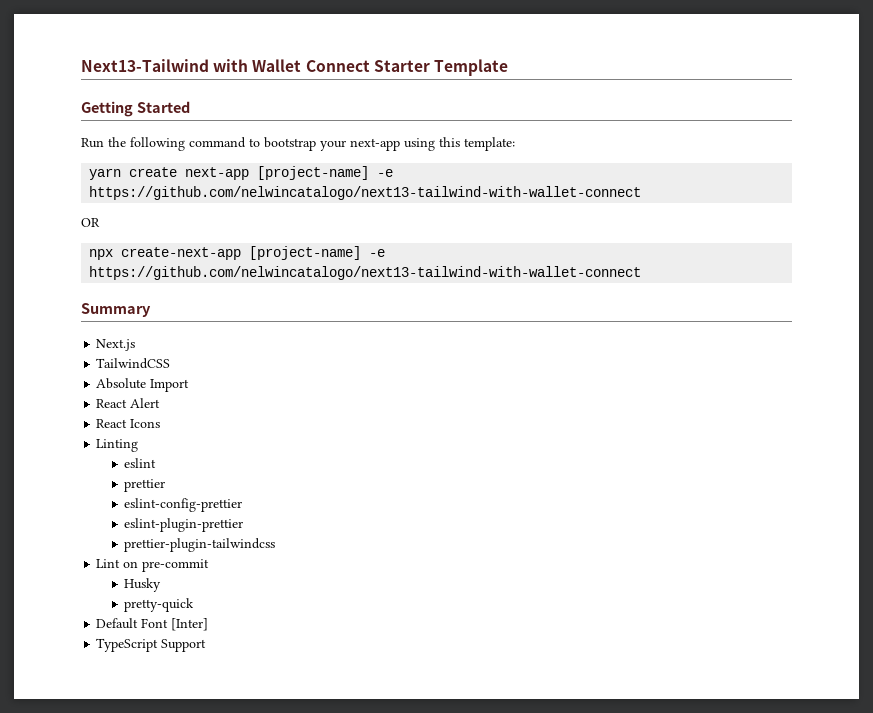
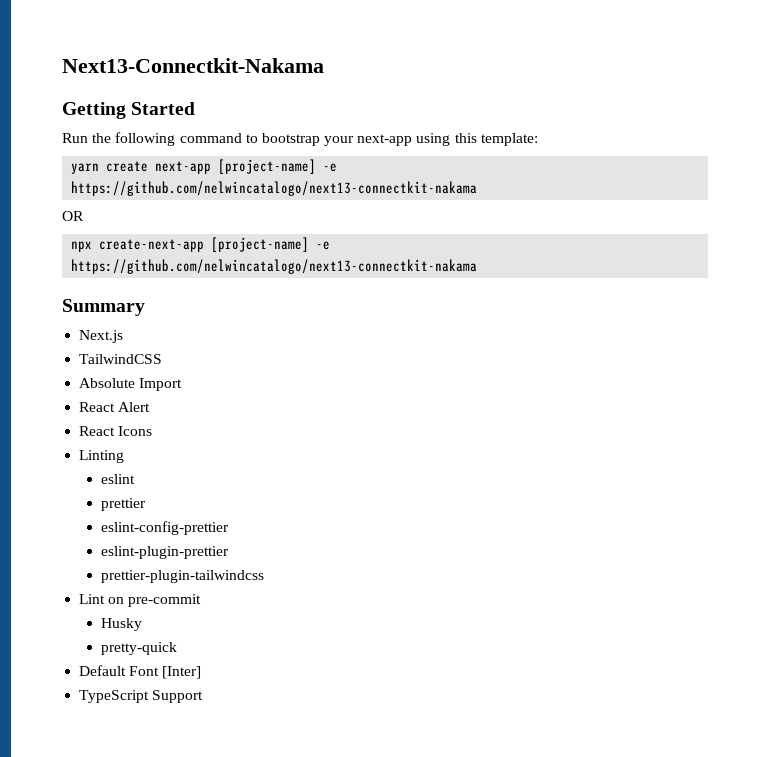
- Next13-Tailwind with Wallet Connect Starter Template
+ Next13-Connectkit-Nakama
- yarn create next-app [project-name] -e https://github.com/nelwincatalogo/next13-tailwind-with-wallet-connect
+ yarn create next-app [project-name] -e https://github.com/nelwincatalogo/next13-connectkit-nakama
- npx create-next-app [project-name] -e https://github.com/nelwincatalogo/next13-tailwind-with-wallet-connect
+ npx create-next-app [project-name] -e https://github.com/nelwincatalogo/next13-connectkit-nakama

